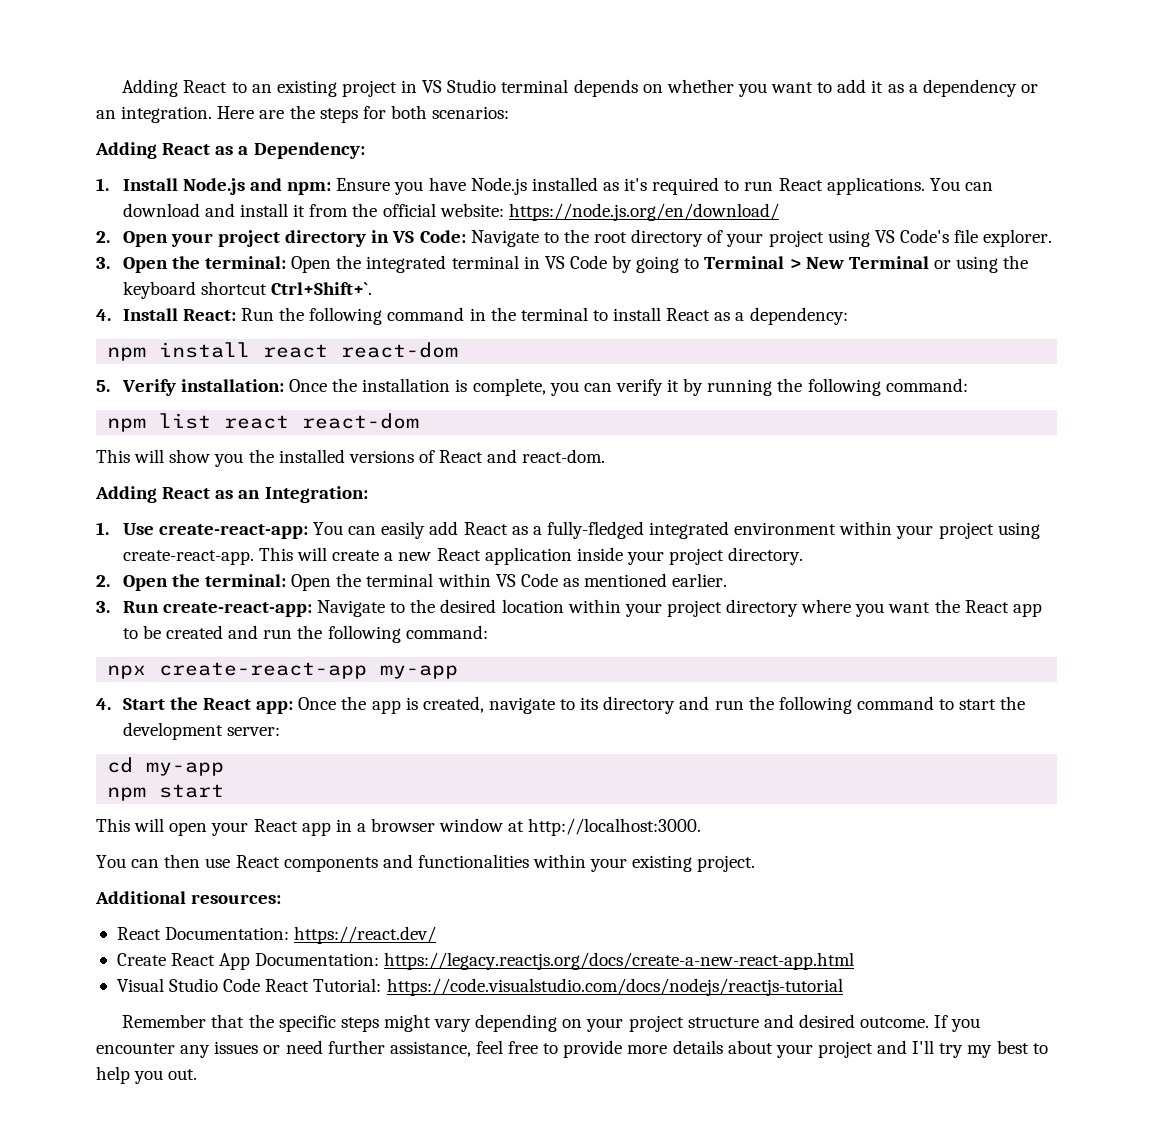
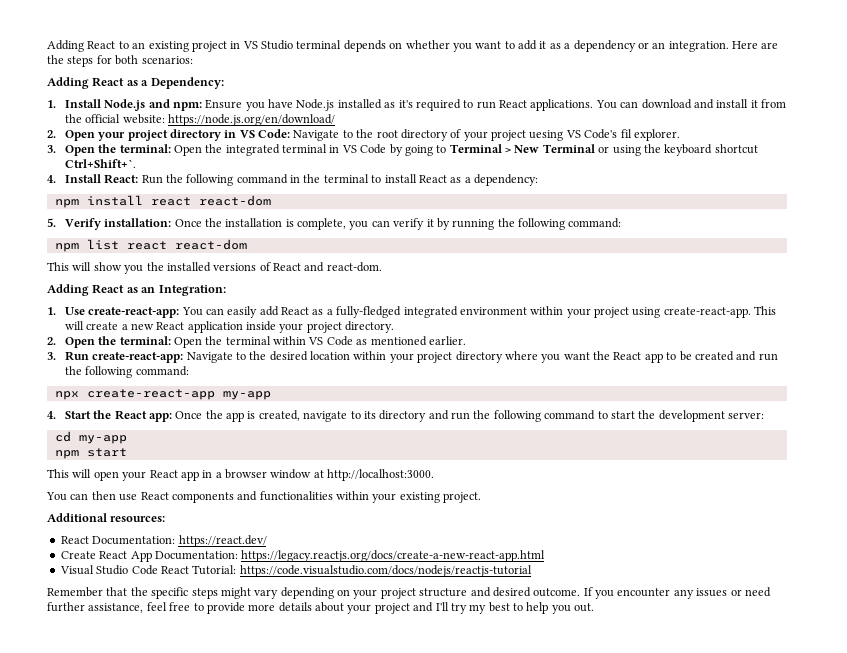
- 2. Open your project directory in VS Code: Navigate to the root directory of your project using VS Code's file explorer.
+ 2. Open your project directory in VS Code: Navigate to the root directory of your project uesing VS Code's fil explorer.

